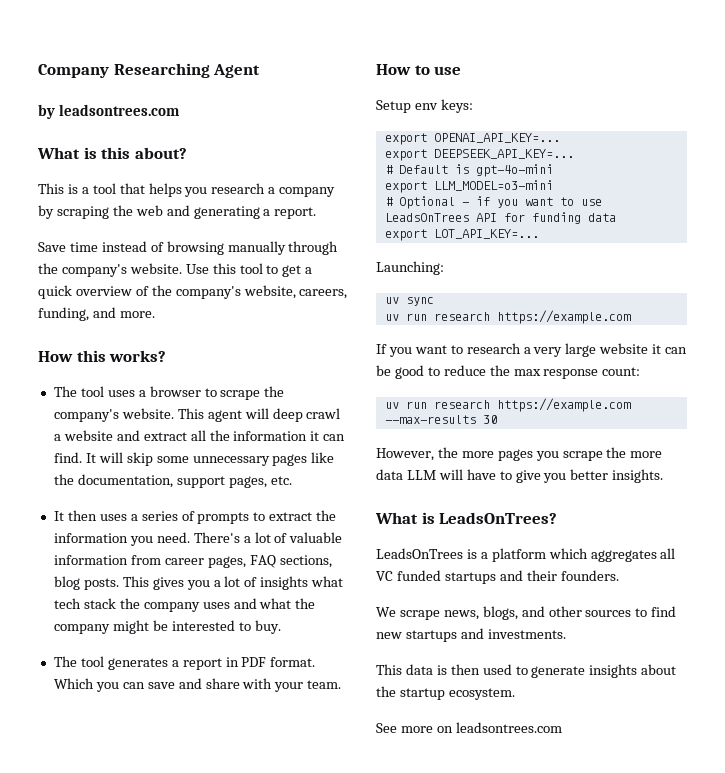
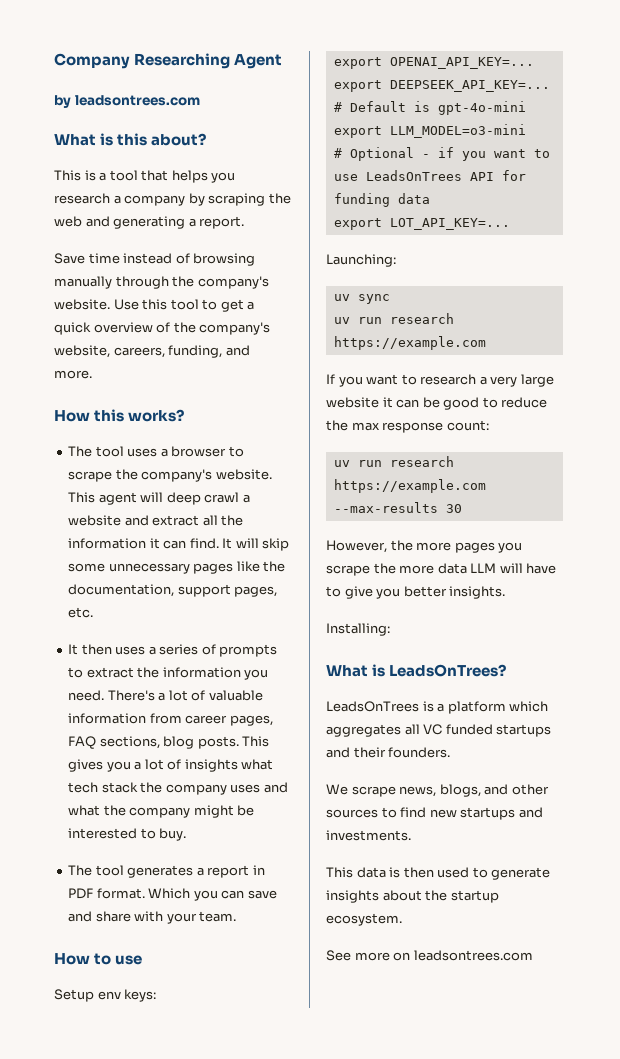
+ Installing:

